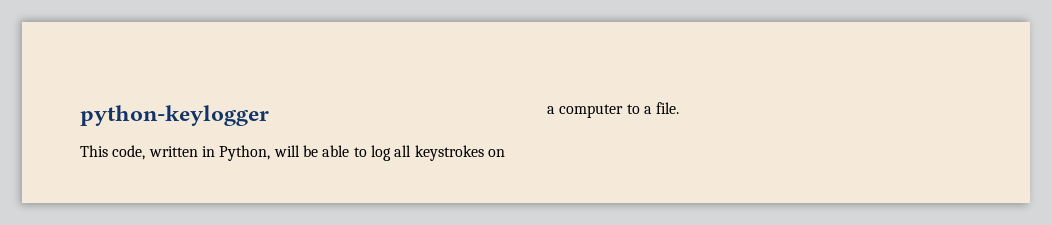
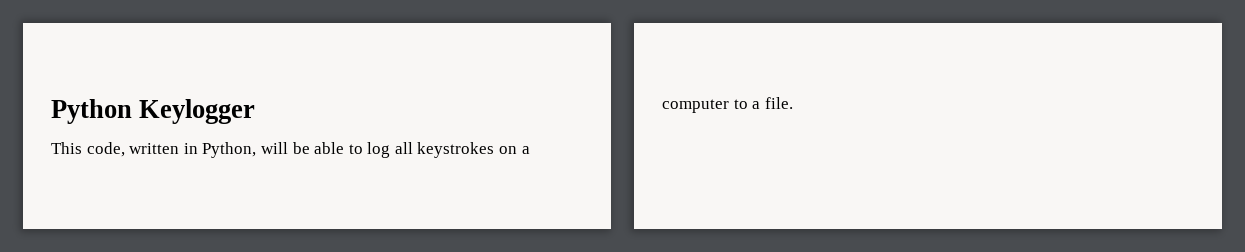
- python-keylogger
+ Python Keylogger

